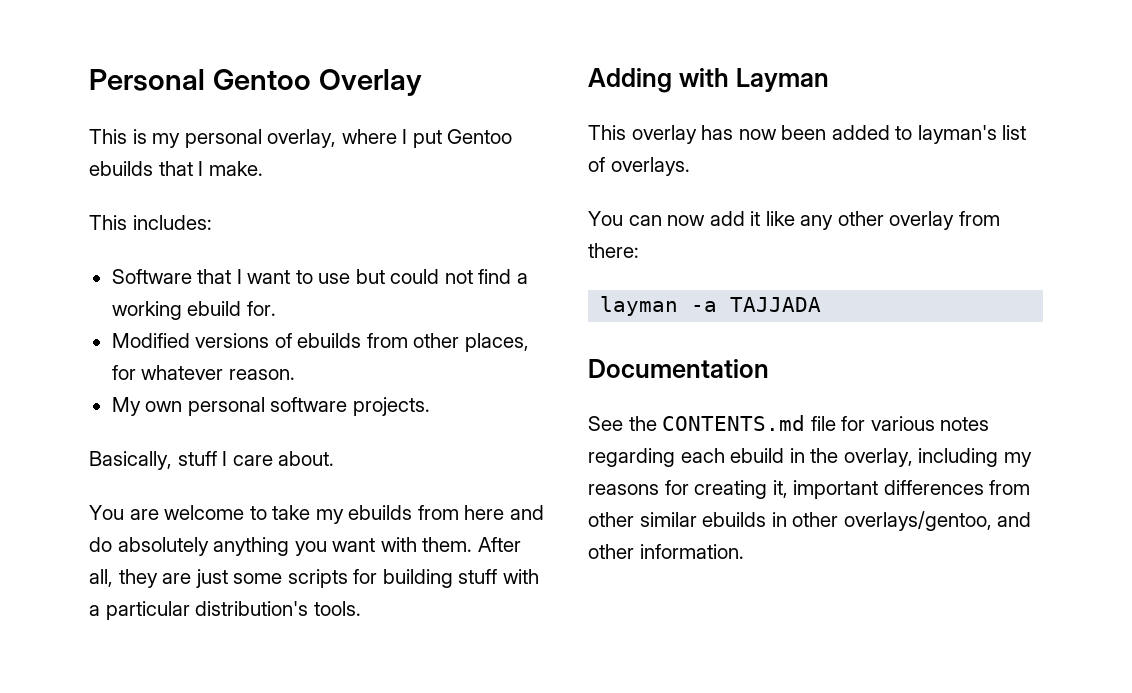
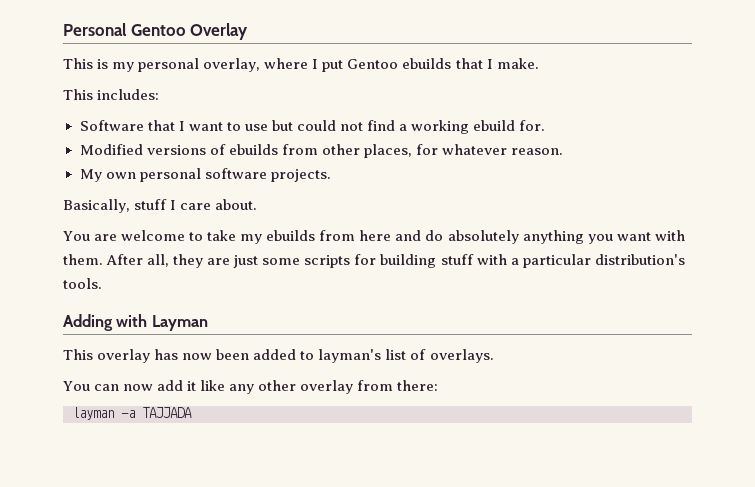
- Documentation
- See the CONTENTS.md file for various notes regarding each ebuild in the overlay, including my reasons for creating it, important differences from other similar ebuilds in other overlays/gentoo, and other information.

